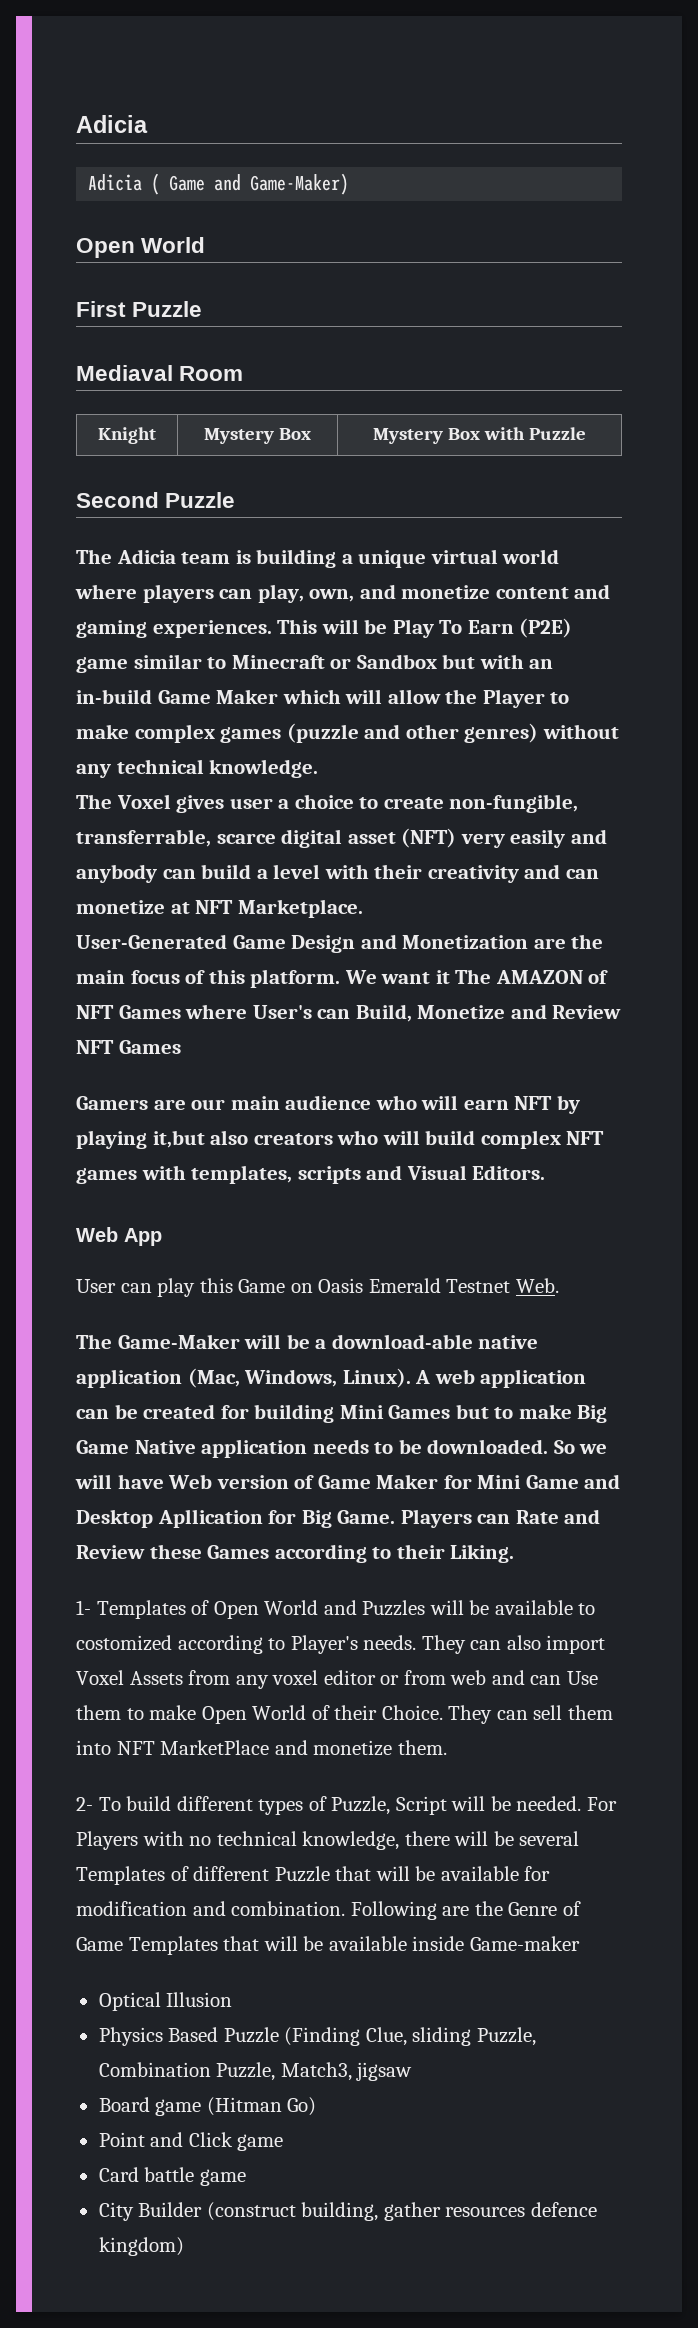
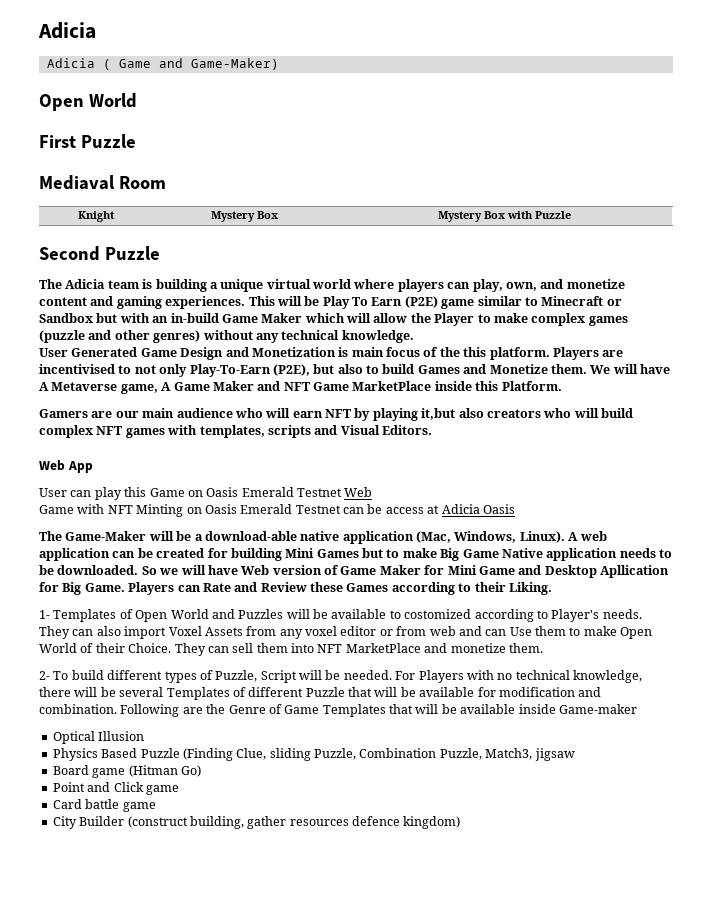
- The Voxel gives user a choice to create non-fungible, transferrable, scarce digital asset (NFT) very easily and anybody can build a level with their creativity and can monetize at NFT Marketplace.
- User-Generated Game Design and Monetization are the main focus of this platform.
+ User Generated Game Design and Monetization is main focus of the this platform.
- We want it The AMAZON of NFT Games where User's can Build, Monetize and Review NFT Games
+ Players are incentivised to not only Play-To-Earn (P2E), but also to build Games and Monetize them. We will have A Metaverse game, A Game Maker and NFT Game MarketPlace inside this Platform.
- User can play this Game on Oasis Emerald Testnet Web.
+ User can play this Game on Oasis Emerald Testnet Web
+ Game with NFT Minting on Oasis Emerald Testnet can be access at Adicia Oasis

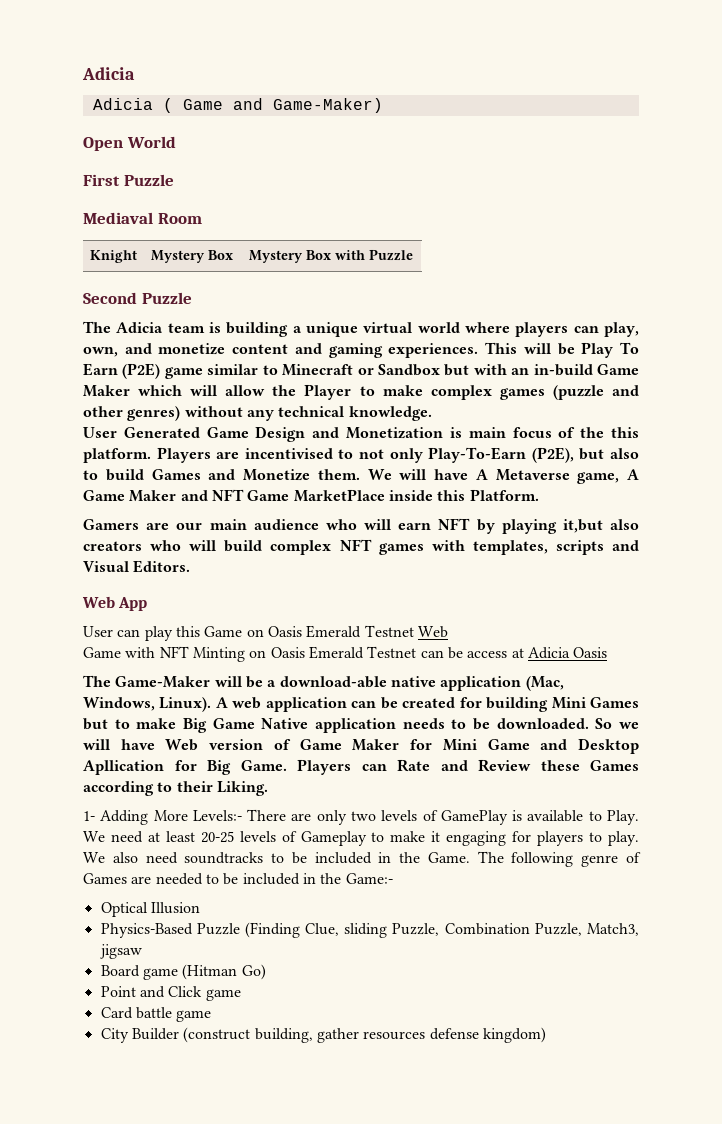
- 1- Templates of Open World and Puzzles will be available to costomized according to Player's needs. They can also import Voxel Assets from any voxel editor or from web and can Use them to make Open World of their Choice. They can sell them into NFT MarketPlace and monetize them.
- 2- To build different types of Puzzle, Script will be needed. For Players with no technical knowledge, there will be several Templates of different Puzzle that will be available for modification and combination. Following are the Genre of Game Templates that will be available inside Game-maker
+ 1- Adding More Levels:- There are only two levels of GamePlay is available to Play. We need at least 20-25 levels of Gameplay to make it engaging for players to play. We also need soundtracks to be included in the Game. The following genre of Games are needed to be included in the Game:-
- Physics Based Puzzle (Finding Clue, sliding Puzzle, Combination Puzzle, Match3, jigsaw
+ Physics-Based Puzzle (Finding Clue, sliding Puzzle, Combination Puzzle, Match3, jigsaw
- City Builder (construct building, gather resources defence kingdom)
+ City Builder (construct building, gather resources defense kingdom)

